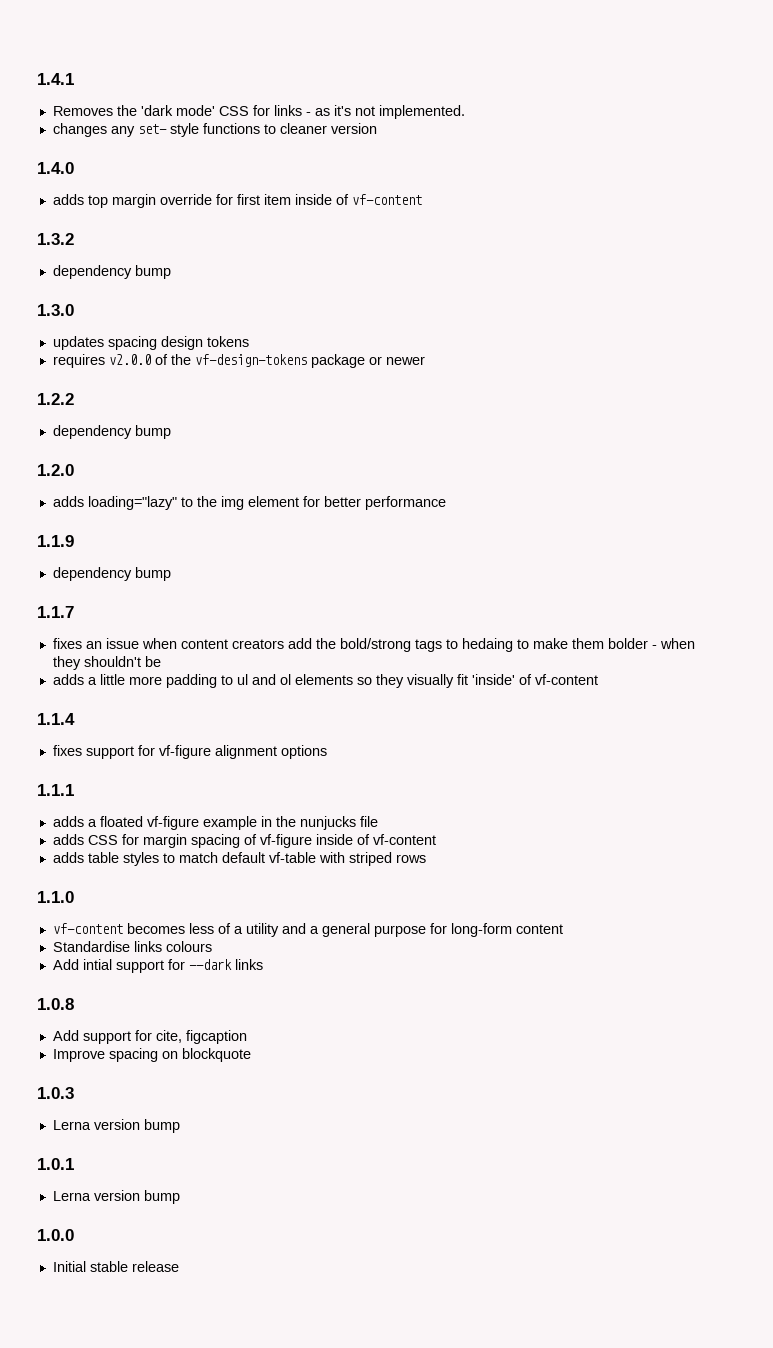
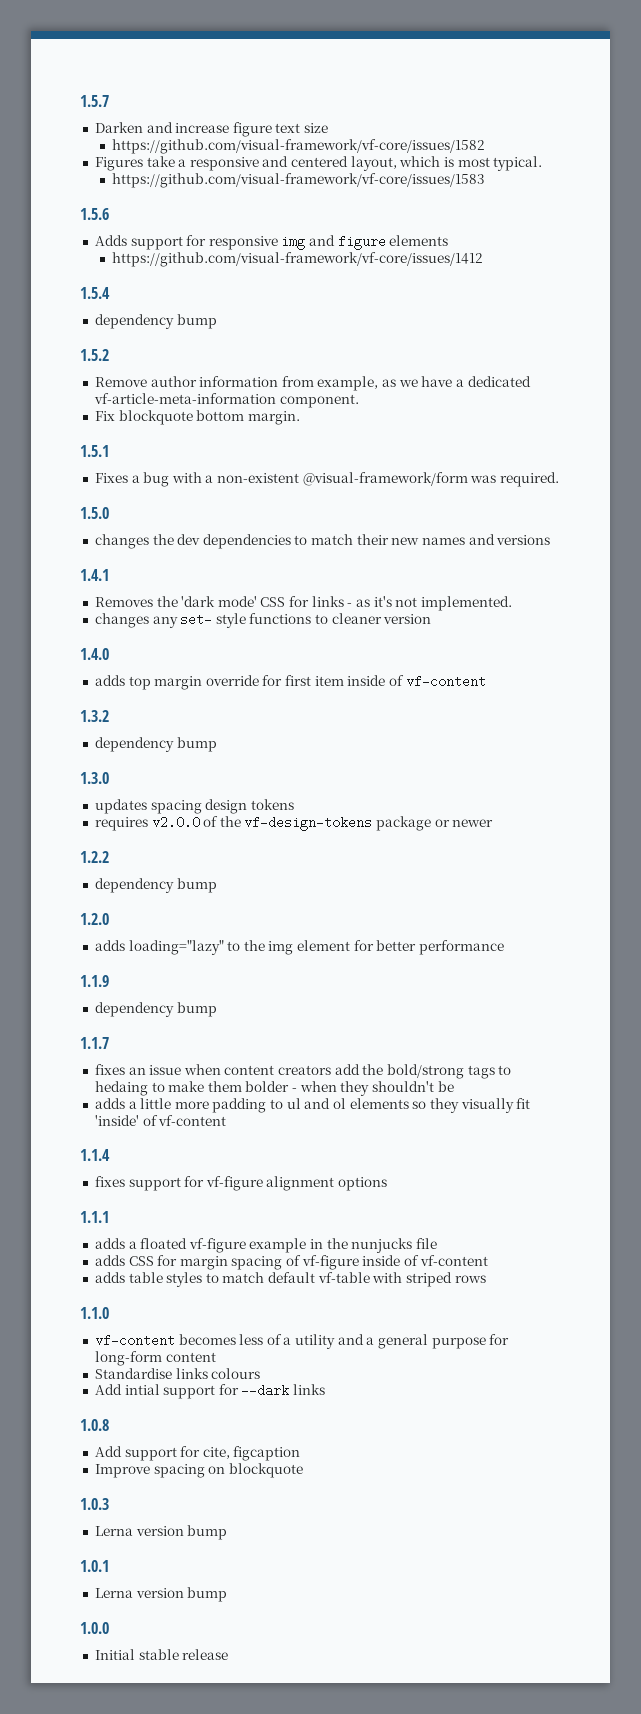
+ 1.5.7
+ Darken and increase figure text size
+ https://github.com/visual-framework/vf-core/issues/1582
+ Figures take a responsive and centered layout, which is most typical.
+ https://github.com/visual-framework/vf-core/issues/1583
+ 1.5.6
+ Adds support for responsive img and figure elements
+ https://github.com/visual-framework/vf-core/issues/1412
+ 1.5.4
+ dependency bump
+ 1.5.2
+ Remove author information from example, as we have a dedicated vf-article-meta-information component.
+ Fix blockquote bottom margin.
+ 1.5.1
+ Fixes a bug with a non-existent @visual-framework/form was required.
+ 1.5.0
+ changes the dev dependencies to match their new names and versions

